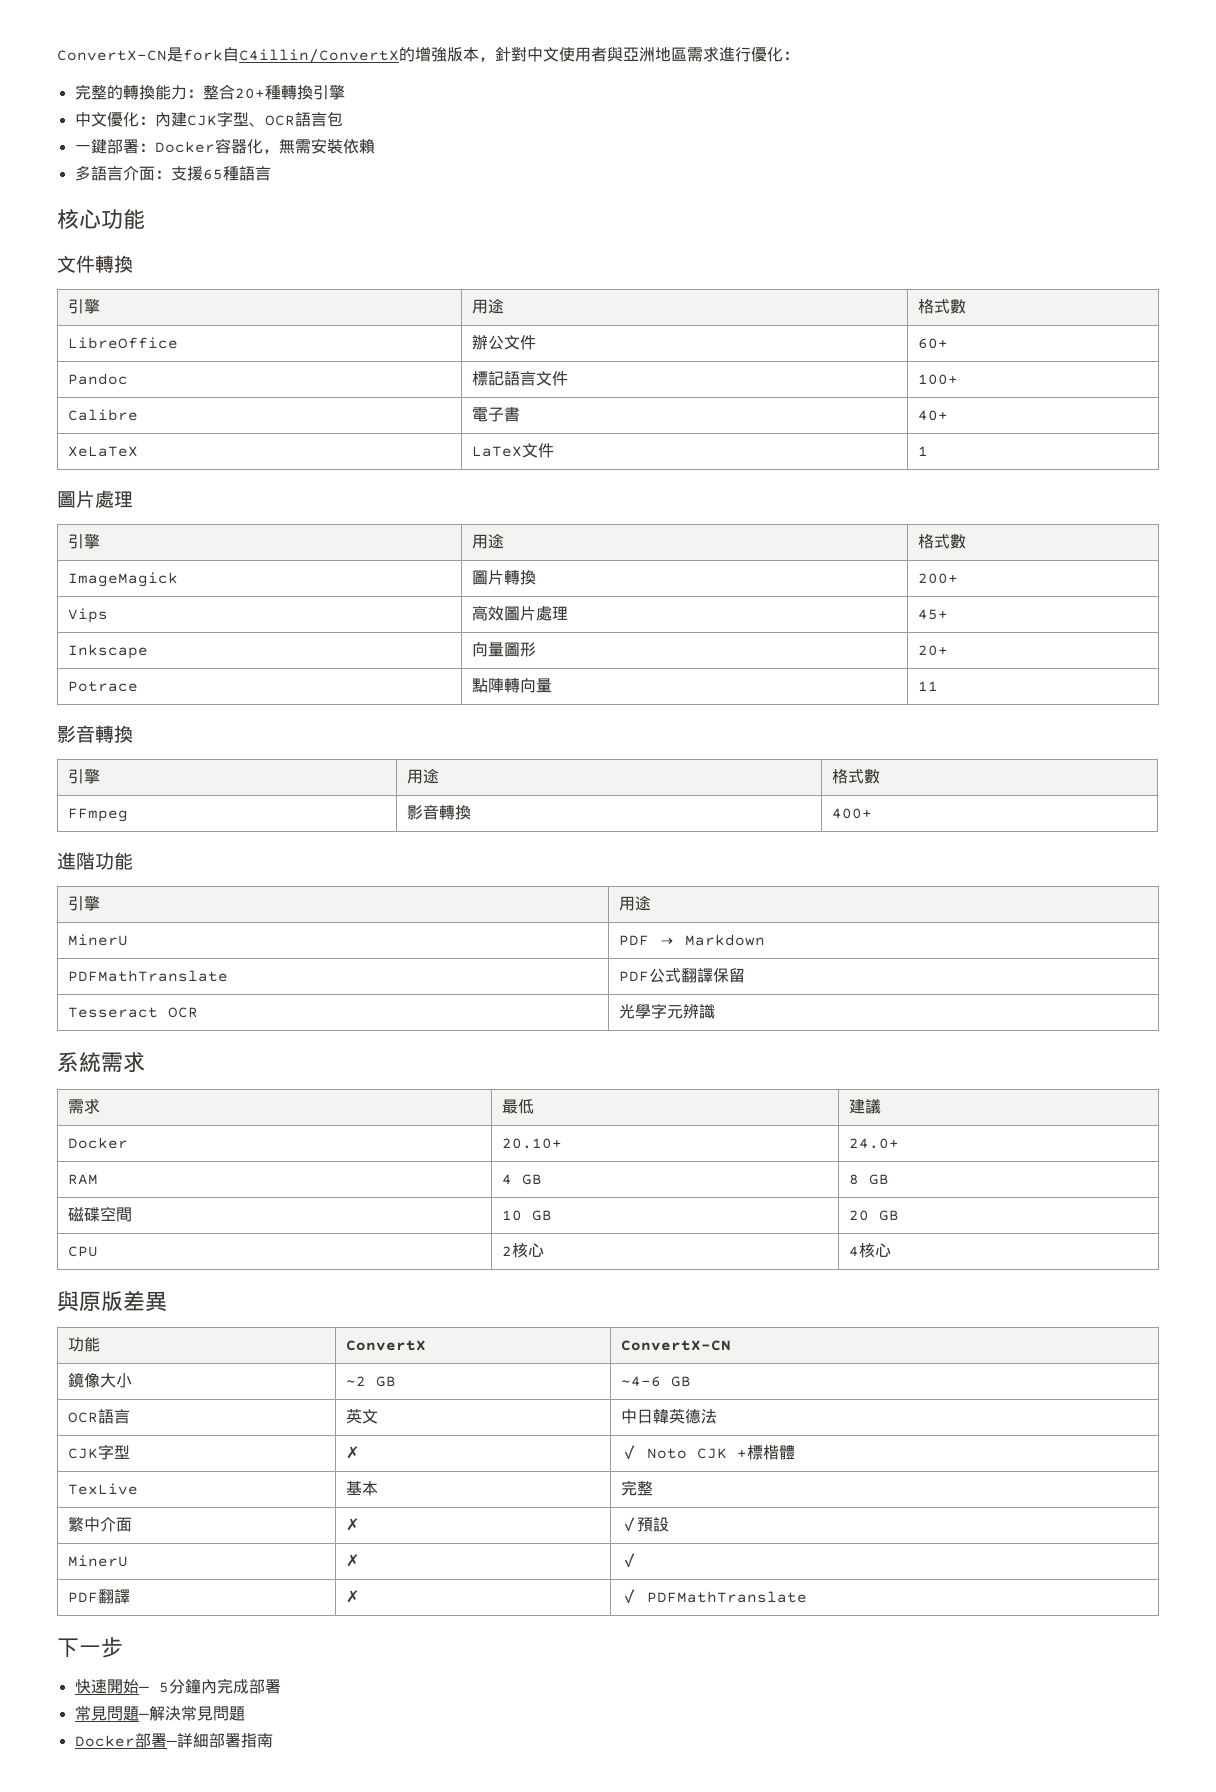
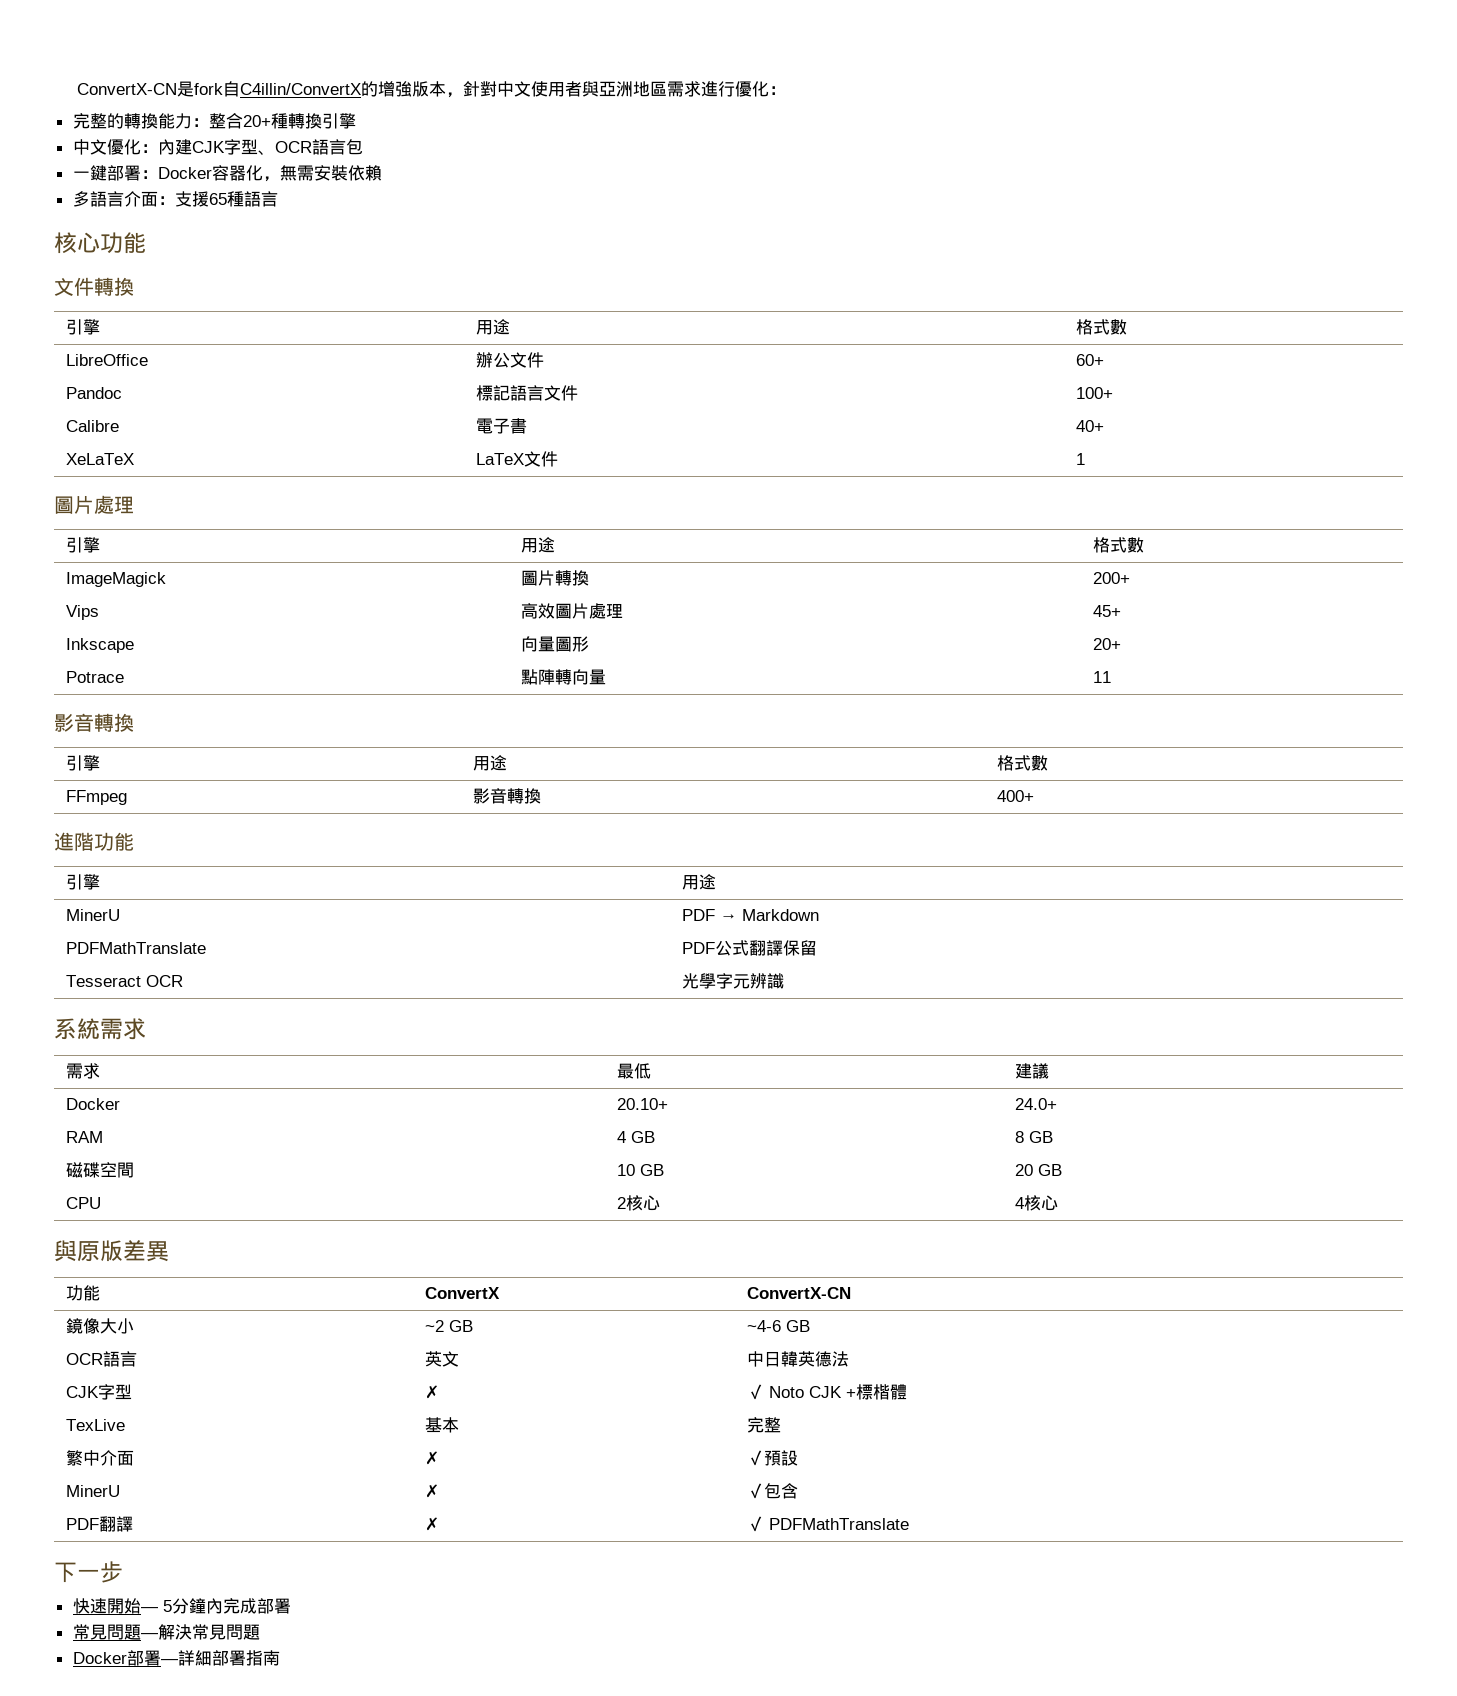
- MinerU | ✗ | ✓
+ MinerU | ✗ | ✓包含

